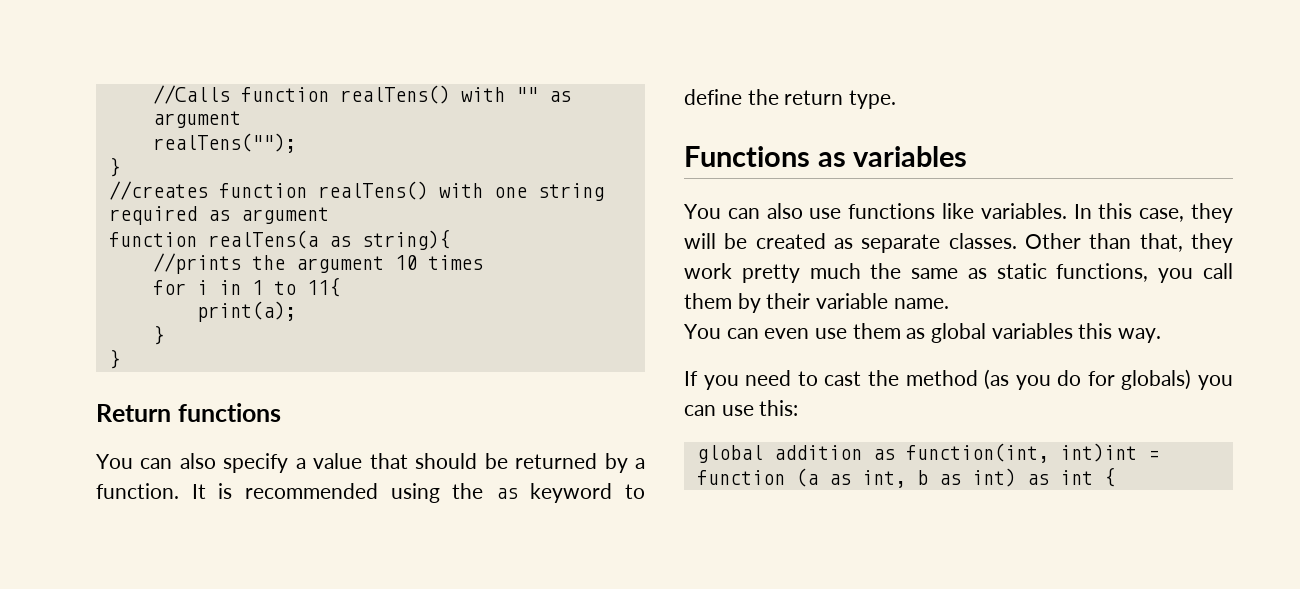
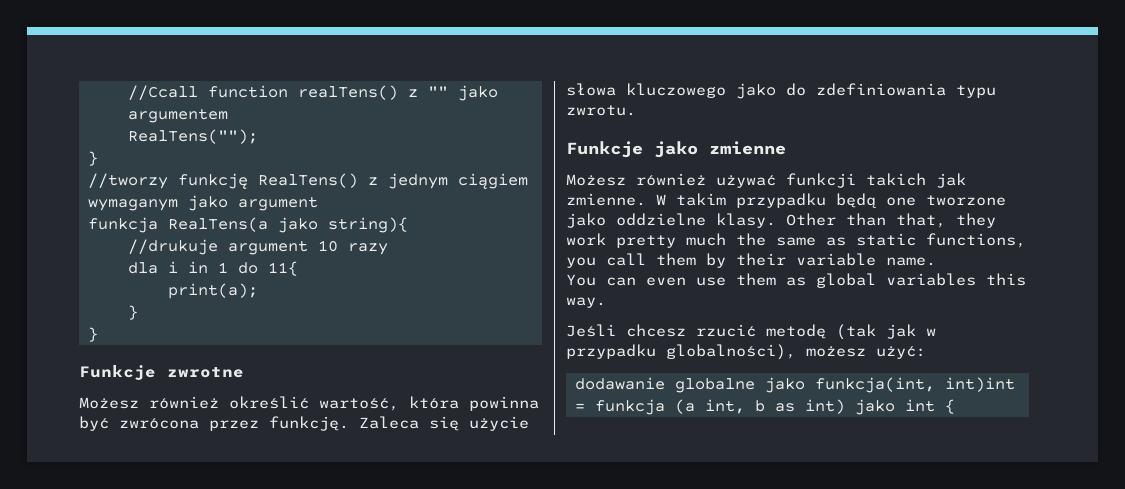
- //Calls function realTens() with "" as argument
- realTens("");
+ //Ccall function realTens() z "" jako argumentem
+ RealTens("");
  }
- //creates function realTens() with one string required as argument
- function realTens(a as string){
- //prints the argument 10 times
- for i in 1 to 11{
+ //tworzy funkcję RealTens() z jednym ciągiem wymaganym jako argument
+ funkcja RealTens(a jako string){
+ //drukuje argument 10 razy
+ dla i in 1 do 11{
- Return functions
- You can also specify a value that should be returned by a function. It is recommended using the as keyword to define the return type.
- Functions as variables
- You can also use functions like variables. In this case, they will be created as separate classes.
+ Funkcje zwrotne
+ Możesz również określić wartość, która powinna być zwrócona przez funkcję. Zaleca się użycie słowa kluczowego jako do zdefiniowania typu zwrotu.
+ Funkcje jako zmienne
+ Możesz również używać funkcji takich jak zmienne. W takim przypadku będą one tworzone jako oddzielne klasy.
- If you need to cast the method (as you do for globals) you can use this:
- global addition as function(int, int)int = function (a as int, b as int) as int {
+ Jeśli chcesz rzucić metodę (tak jak w przypadku globalności), możesz użyć:
+ dodawanie globalne jako funkcja(int, int)int = funkcja (a int, b as int) jako int {

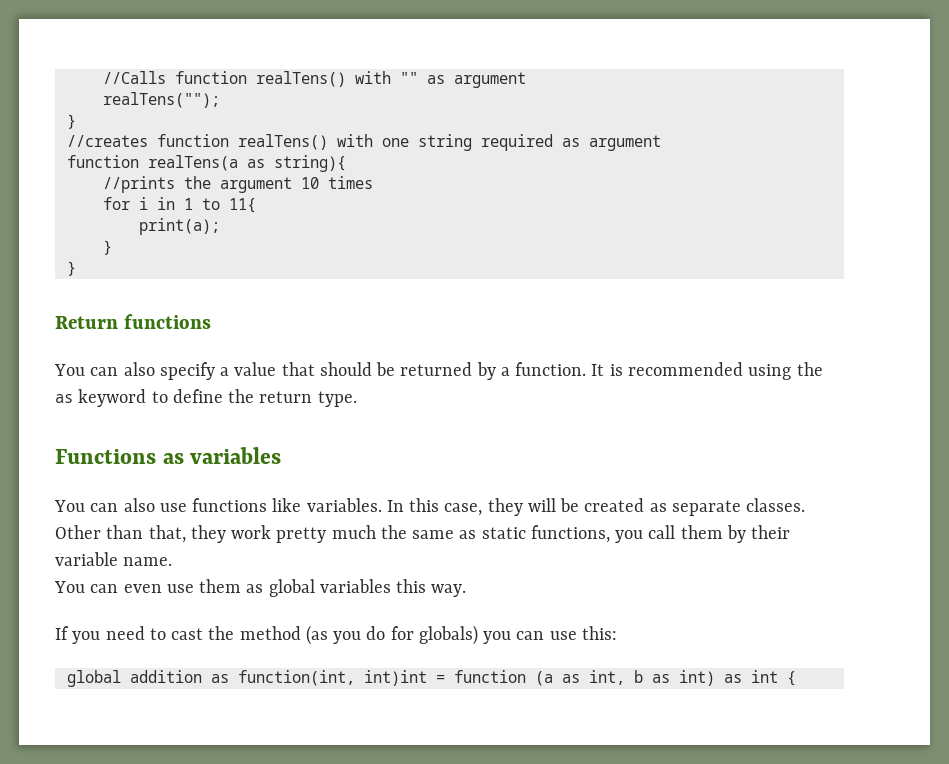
- //Ccall function realTens() z "" jako argumentem
- RealTens("");
+ //Calls function realTens() with "" as argument
+ realTens("");
  }
- //tworzy funkcję RealTens() z jednym ciągiem wymaganym jako argument
- funkcja RealTens(a jako string){
- //drukuje argument 10 razy
- dla i in 1 do 11{
+ //creates function realTens() with one string required as argument
+ function realTens(a as string){
+ //prints the argument 10 times
+ for i in 1 to 11{
- Funkcje zwrotne
- Możesz również określić wartość, która powinna być zwrócona przez funkcję. Zaleca się użycie słowa kluczowego jako do zdefiniowania typu zwrotu.
- Funkcje jako zmienne
- Możesz również używać funkcji takich jak zmienne. W takim przypadku będą one tworzone jako oddzielne klasy.
+ Return functions
+ You can also specify a value that should be returned by a function. It is recommended using the as keyword to define the return type.
+ Functions as variables
+ You can also use functions like variables. In this case, they will be created as separate classes.
- Jeśli chcesz rzucić metodę (tak jak w przypadku globalności), możesz użyć:
- dodawanie globalne jako funkcja(int, int)int = funkcja (a int, b as int) jako int {
+ If you need to cast the method (as you do for globals) you can use this:
+ global addition as function(int, int)int = function (a as int, b as int) as int {

